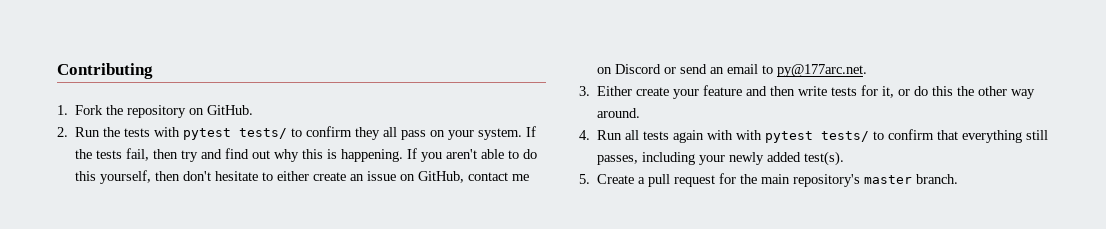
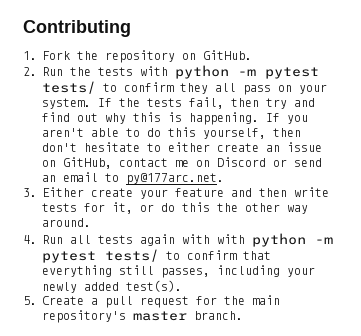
- 2. Run the tests with pytest tests/ to confirm they all pass on your system.
+ 2. Run the tests with python -m pytest tests/ to confirm they all pass on your system.
- 4. Run all tests again with with pytest tests/ to confirm that everything still passes, including your newly added test(s).
+ 4. Run all tests again with with python -m pytest tests/ to confirm that everything still passes, including your newly added test(s).

